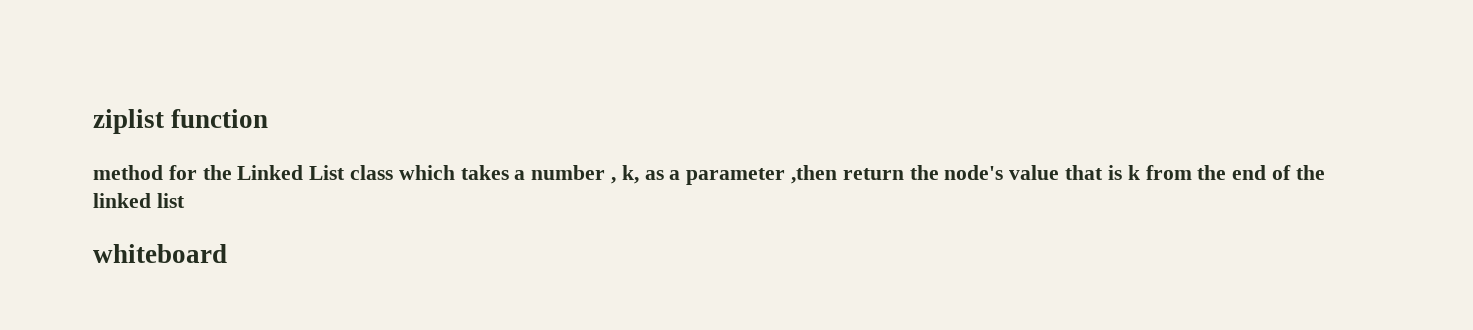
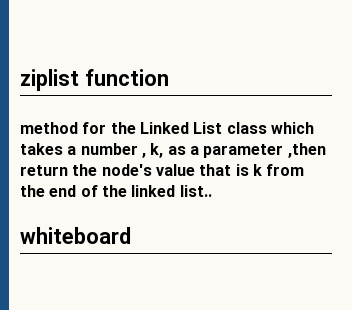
- method for the Linked List class which takes a number , k, as a parameter ,then return the node's value that is k from the end of the linked list
+ method for the Linked List class which takes a number , k, as a parameter ,then return the node's value that is k from the end of the linked list..

